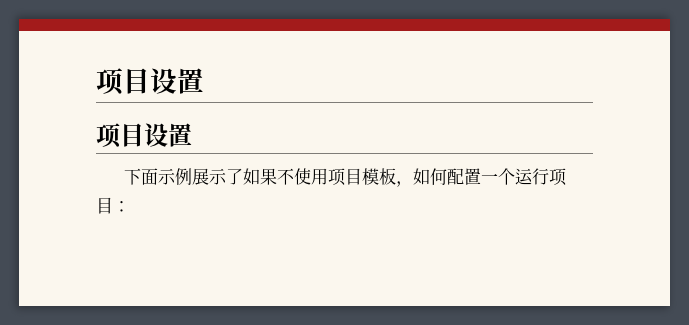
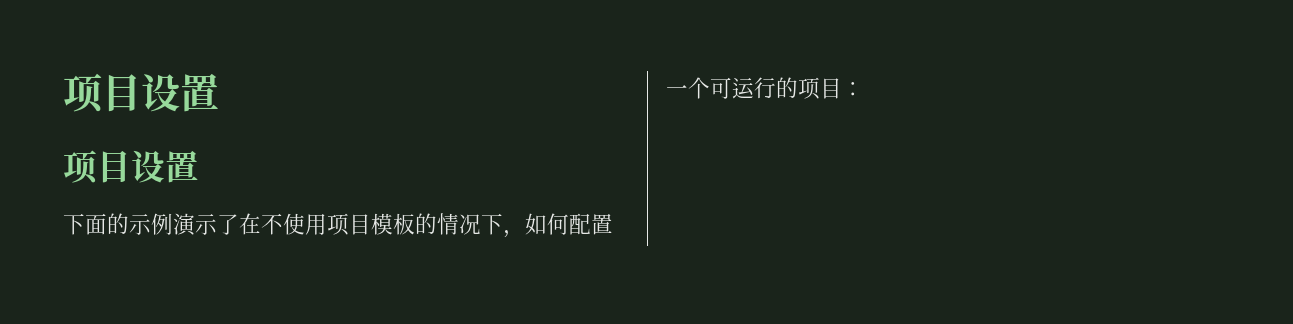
- 下面示例展示了如果不使用项目模板，如何配置一个运行项目：
+ 下面的示例演示了在不使用项目模板的情况下，如何配置一个可运行的项目：

